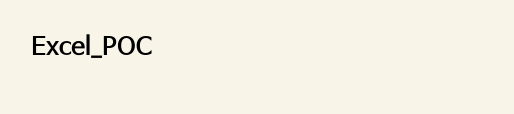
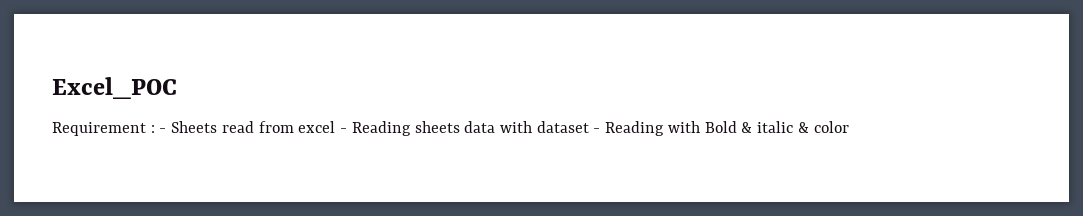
+ Requirement : - Sheets read from excel - Reading sheets data with dataset - Reading with Bold & italic & color

